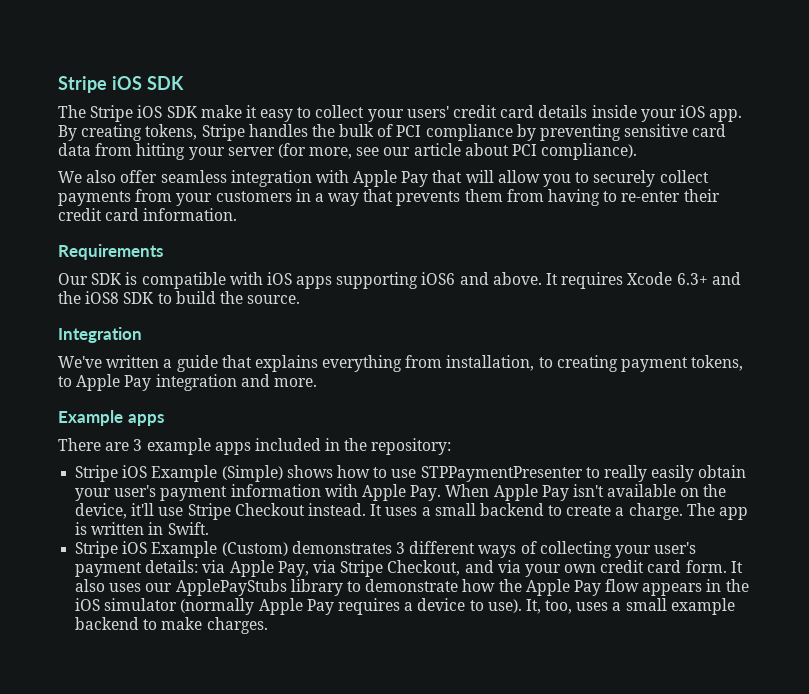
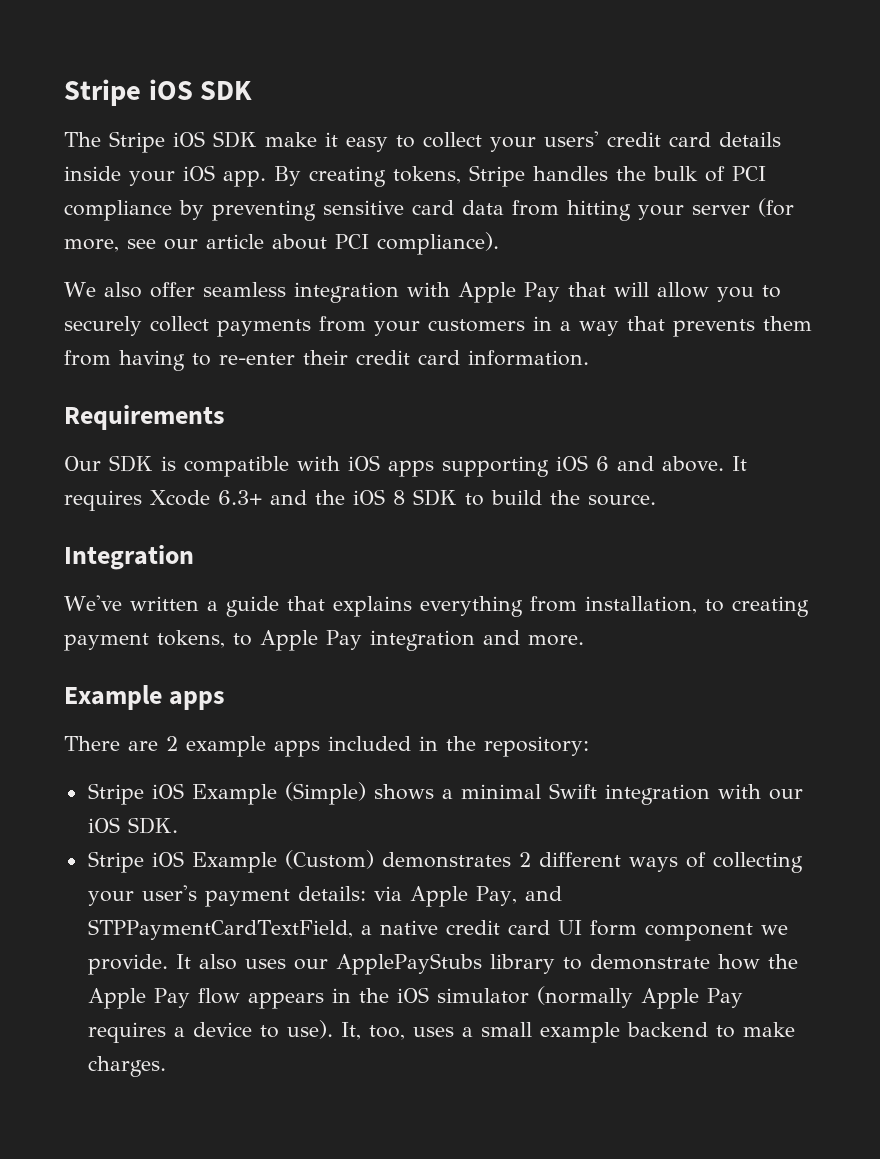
- Our SDK is compatible with iOS apps supporting iOS6 and above.
+ Our SDK is compatible with iOS apps supporting iOS 6 and above.
- It requires Xcode 6.3+ and the iOS8 SDK to build the source.
+ It requires Xcode 6.3+ and the iOS 8 SDK to build the source.
- There are 3 example apps included in the repository:
+ There are 2 example apps included in the repository:
- Stripe iOS Example (Simple) shows how to use STPPaymentPresenter to really easily obtain your user's payment information with Apple Pay. When Apple Pay isn't available on the device, it'll use Stripe Checkout instead. It uses a small backend to create a charge. The app is written in Swift.
+ Stripe iOS Example (Simple) shows a minimal Swift integration with our iOS SDK.
- Stripe iOS Example (Custom) demonstrates 3 different ways of collecting your user's payment details: via Apple Pay, via Stripe Checkout, and via your own credit card form.
+ Stripe iOS Example (Custom) demonstrates 2 different ways of collecting your user's payment details: via Apple Pay, and STPPaymentCardTextField, a native credit card UI form component we provide.

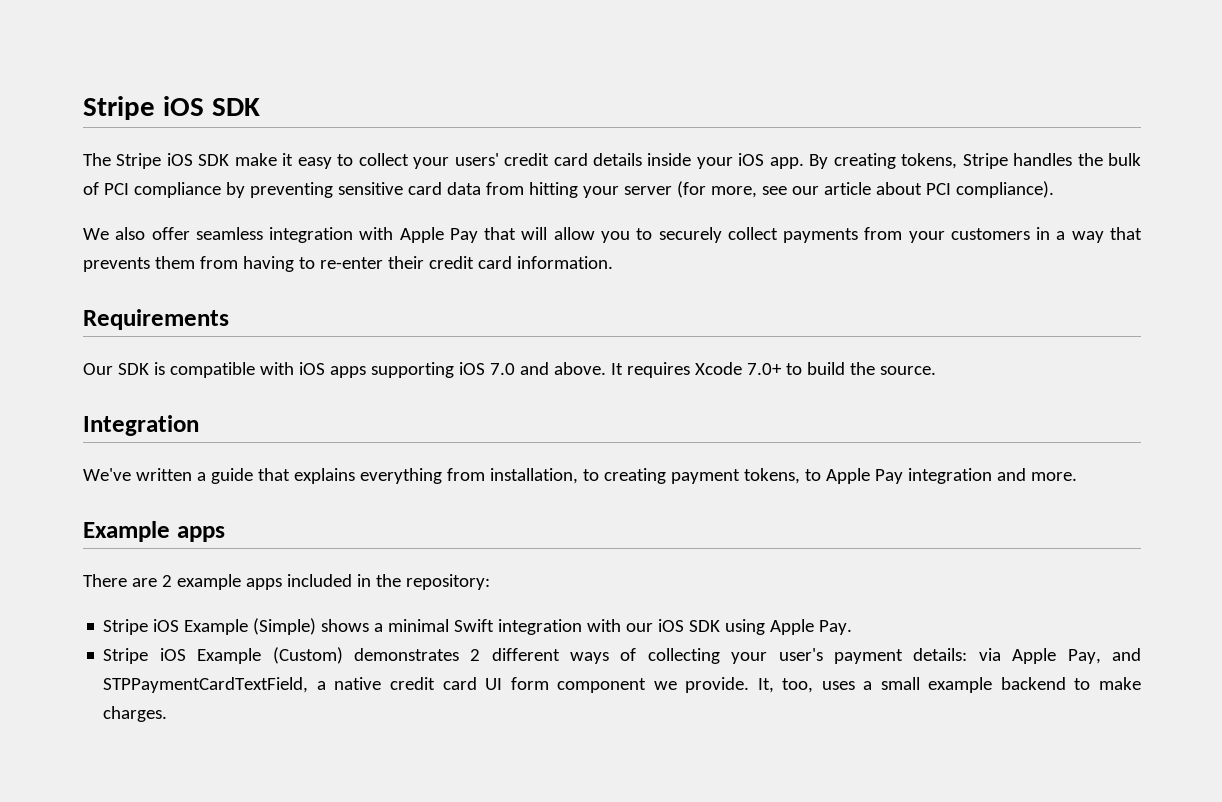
- Our SDK is compatible with iOS apps supporting iOS 6 and above.
+ Our SDK is compatible with iOS apps supporting iOS 7.0 and above.
- It requires Xcode 6.3+ and the iOS 8 SDK to build the source.
+ It requires Xcode 7.0+ to build the source.
- Stripe iOS Example (Simple) shows a minimal Swift integration with our iOS SDK.
+ Stripe iOS Example (Simple) shows a minimal Swift integration with our iOS SDK using Apple Pay.
- It also uses our ApplePayStubs library to demonstrate how the Apple Pay flow appears in the iOS simulator (normally Apple Pay requires a device to use).

